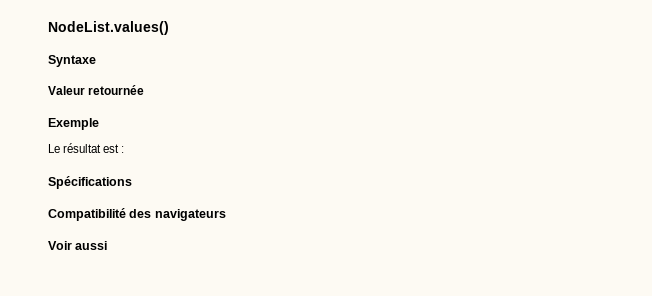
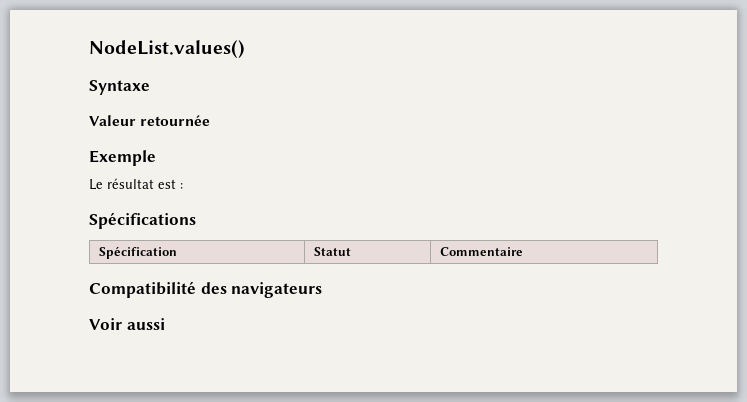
+ Spécification | Statut | Commentaire

